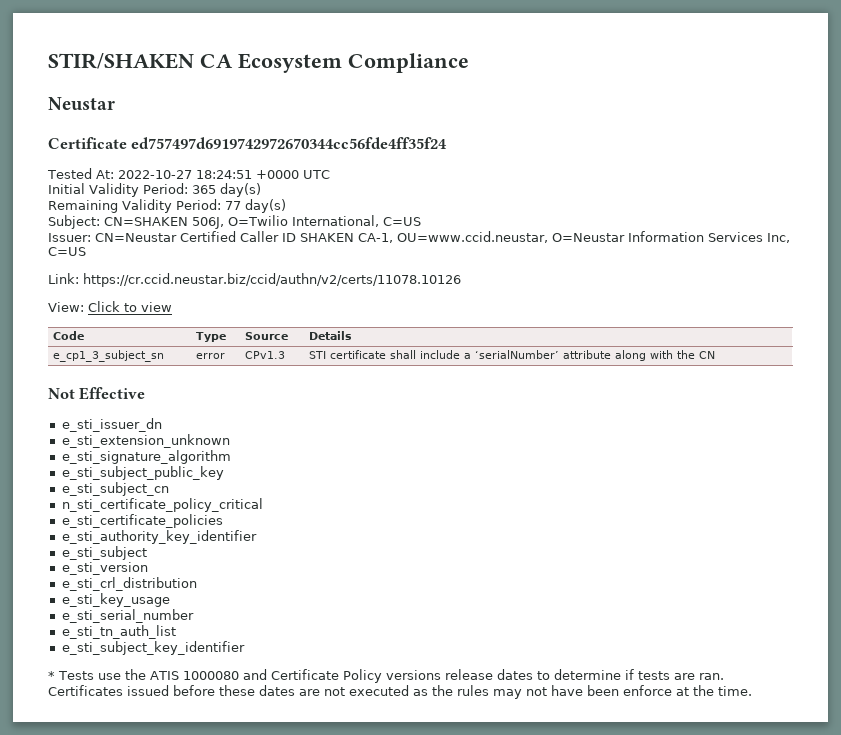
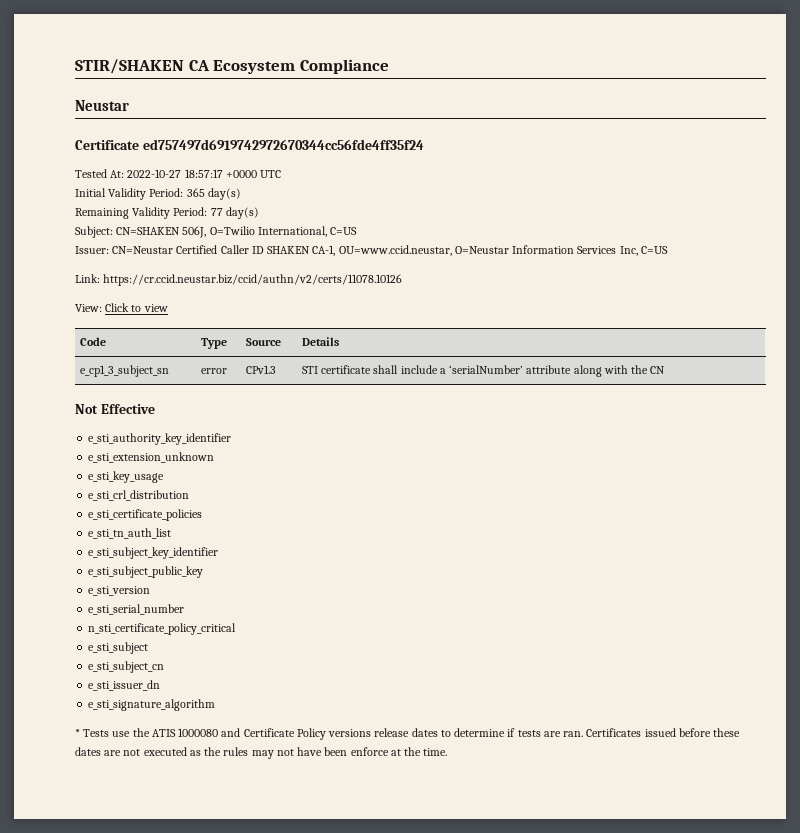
- Tested At: 2022-10-27 18:24:51 +0000 UTC
+ Tested At: 2022-10-27 18:57:17 +0000 UTC
- e_sti_issuer_dn
+ e_sti_authority_key_identifier
- e_sti_signature_algorithm
- e_sti_subject_public_key
- e_sti_subject_cn
- n_sti_certificate_policy_critical
- e_sti_certificate_policies
- e_sti_authority_key_identifier
- e_sti_subject
- e_sti_version
+ e_sti_key_usage
- e_sti_key_usage
- e_sti_serial_number
+ e_sti_certificate_policies
+ e_sti_subject_public_key
+ e_sti_version
+ e_sti_serial_number
+ n_sti_certificate_policy_critical
+ e_sti_subject
+ e_sti_subject_cn
+ e_sti_issuer_dn
+ e_sti_signature_algorithm

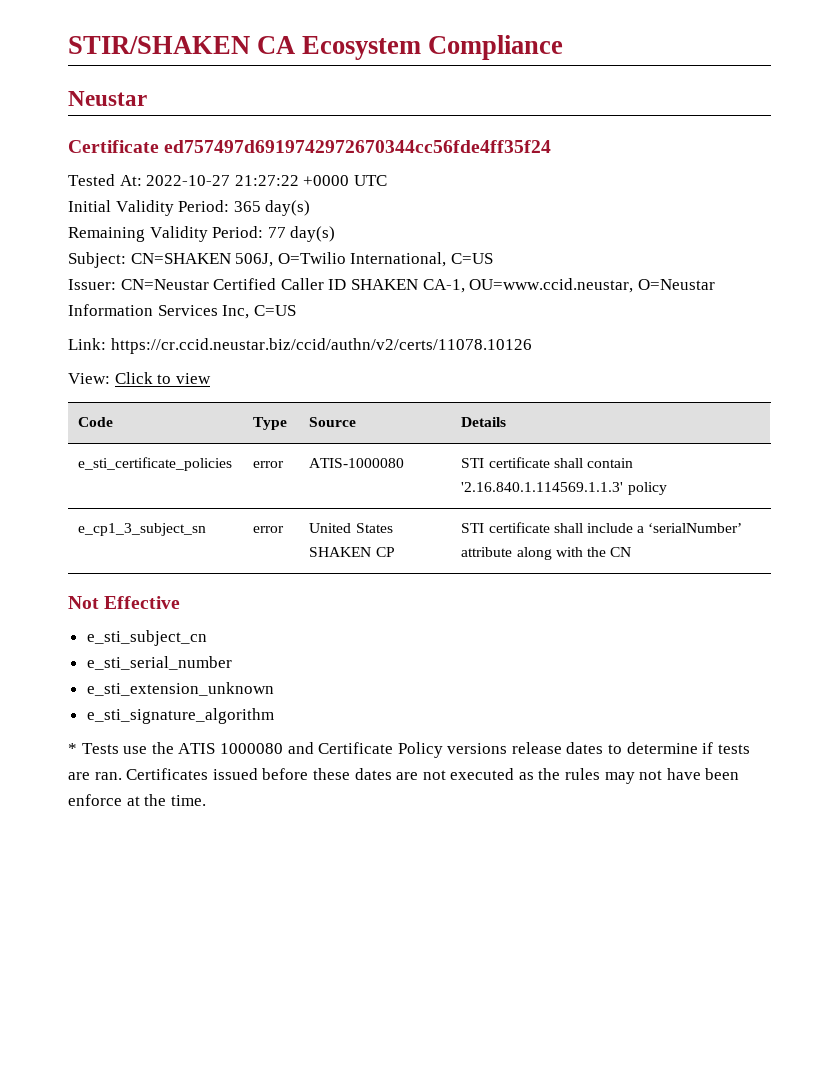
- Tested At: 2022-10-27 18:57:17 +0000 UTC
+ Tested At: 2022-10-27 21:27:22 +0000 UTC
- e_cp1_3_subject_sn | error | CPv1.3 | STI certificate shall include a ‘serialNumber’ attribute along with the CN
+ e_sti_certificate_policies | error | ATIS-1000080 | STI certificate shall contain '2.16.840.1.114569.1.1.3' policy
+ e_cp1_3_subject_sn | error | United States SHAKEN CP | STI certificate shall include a ‘serialNumber’ attribute along with the CN
- e_sti_authority_key_identifier
+ e_sti_subject_cn
+ e_sti_serial_number
  e_sti_extension_unknown
- e_sti_key_usage
- e_sti_crl_distribution
- e_sti_certificate_policies
- e_sti_tn_auth_list
- e_sti_subject_key_identifier
- e_sti_subject_public_key
- e_sti_version
- e_sti_serial_number
- n_sti_certificate_policy_critical
- e_sti_subject
- e_sti_subject_cn
- e_sti_issuer_dn

